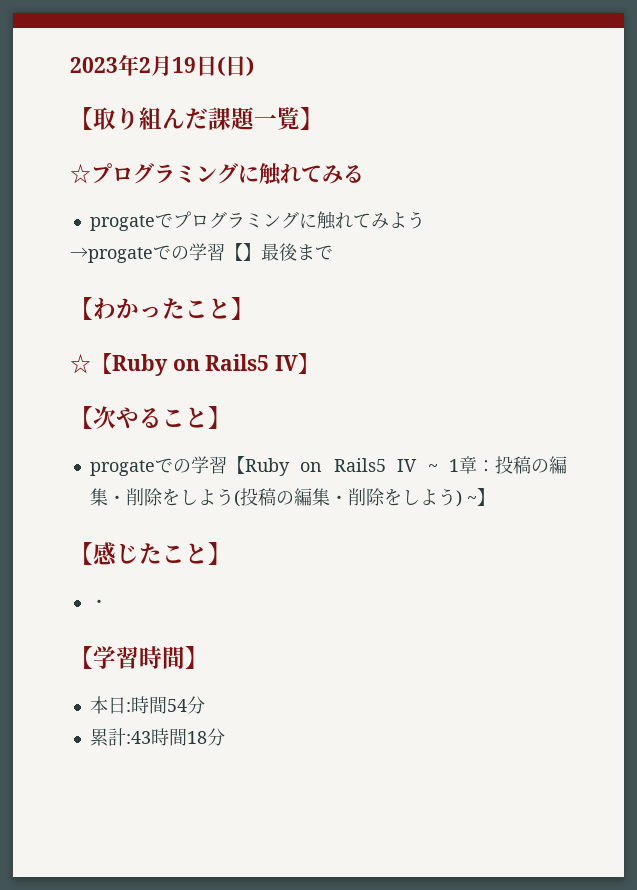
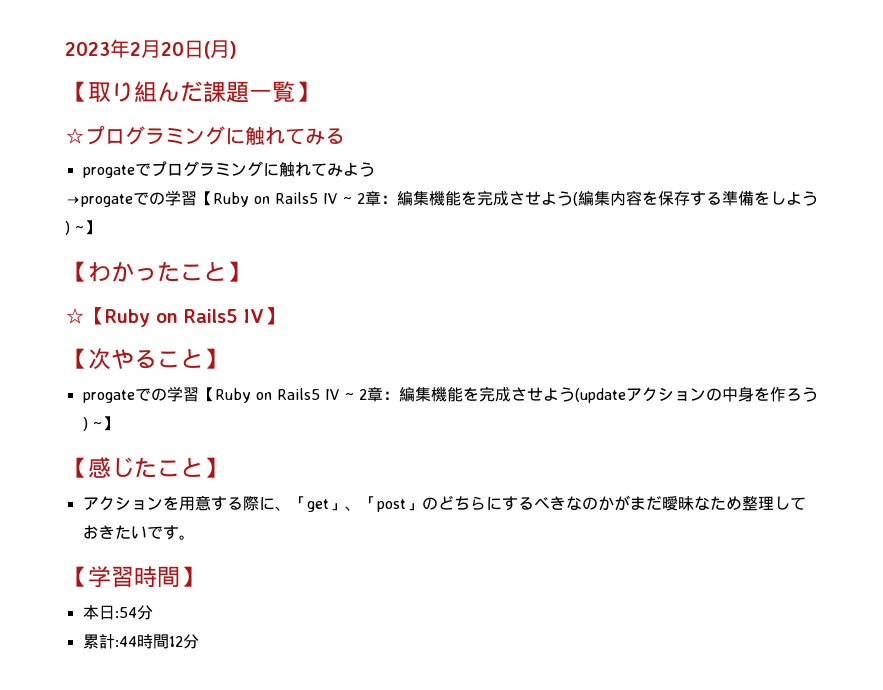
- 2023年2月19日(日)
+ 2023年2月20日(月)
- →progateでの学習【】最後まで
+ →progateでの学習【Ruby on Rails5 IV ~ 2章：編集機能を完成させよう(編集内容を保存する準備をしよう) ~】
- progateでの学習【Ruby on Rails5 IV ~ 1章：投稿の編集・削除をしよう(投稿の編集・削除をしよう) ~】
+ progateでの学習【Ruby on Rails5 IV ~ 2章：編集機能を完成させよう(updateアクションの中身を作ろう) ~】
  【感じたこと】
- ・
+ アクションを用意する際に、「get」、「post」のどちらにするべきなのかがまだ曖昧なため整理しておきたいです。
- 本日:時間54分
+ 本日:54分
- 累計:43時間18分
+ 累計:44時間12分

